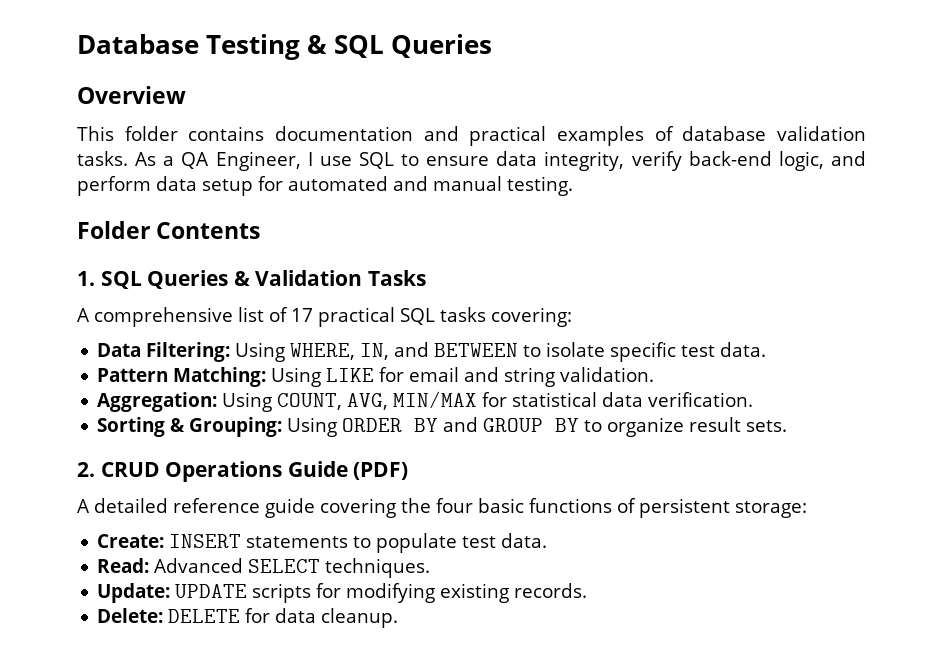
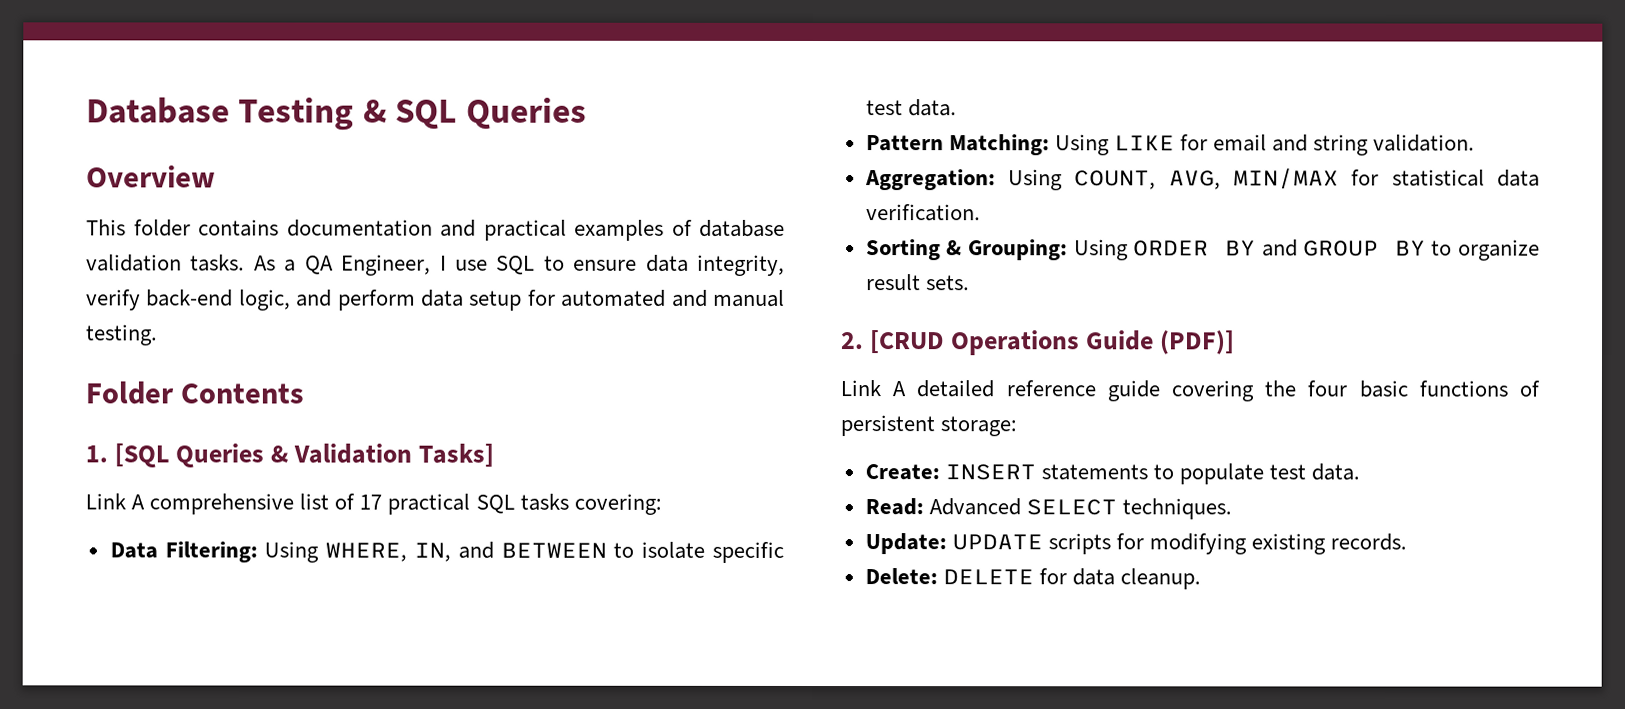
- 1. SQL Queries & Validation Tasks
- A comprehensive list of 17 practical SQL tasks covering:
+ 1. [SQL Queries & Validation Tasks]
+ Link A comprehensive list of 17 practical SQL tasks covering:
- 2. CRUD Operations Guide (PDF)
- A detailed reference guide covering the four basic functions of persistent storage:
+ 2. [CRUD Operations Guide (PDF)]
+ Link A detailed reference guide covering the four basic functions of persistent storage:

